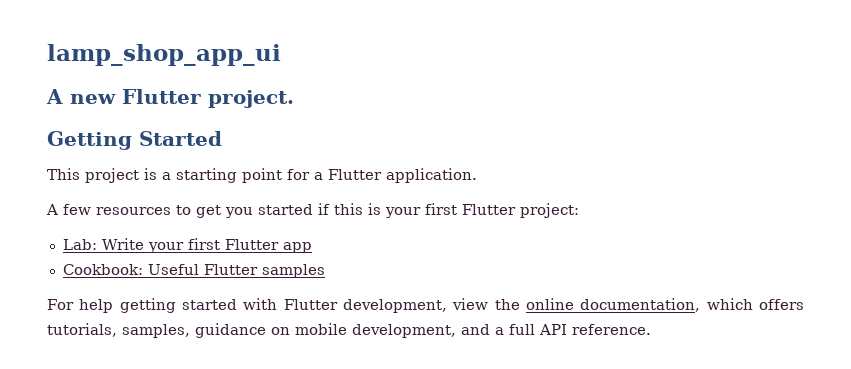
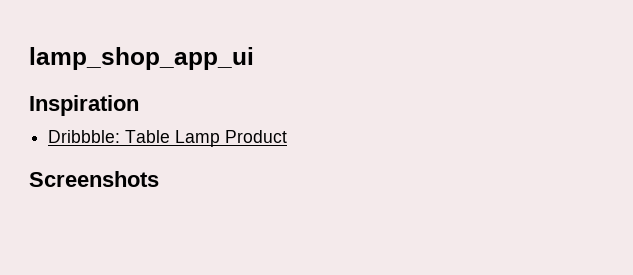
- A new Flutter project.
- Getting Started
- This project is a starting point for a Flutter application.
- A few resources to get you started if this is your first Flutter project:
- Lab: Write your first Flutter app
- Cookbook: Useful Flutter samples
- For help getting started with Flutter development, view the online documentation, which offers tutorials, samples, guidance on mobile development, and a full API reference.
+ Inspiration
+ Dribbble: Table Lamp Product
+ Screenshots

